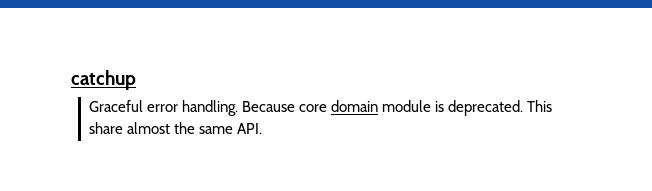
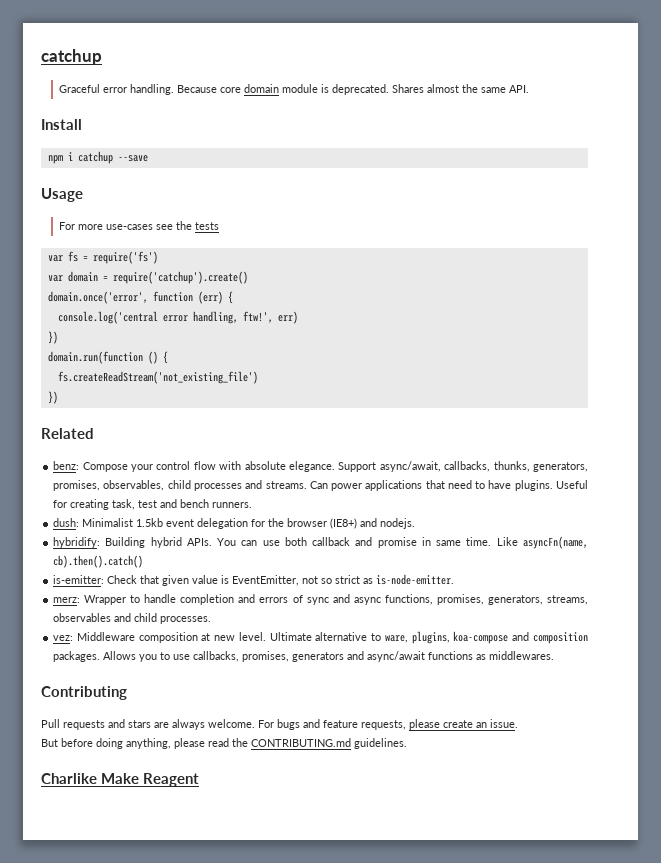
- This share almost the same API.
+ Shares almost the same API.
+ Install
+ npm i catchup --save
+ Usage
+ For more use-cases see the tests
+ var fs = require('fs')
+ var domain = require('catchup').create()
+ domain.once('error', function (err) {
+ console.log('central error handling, ftw!', err)
+ })
+ domain.run(function () {
+ fs.createReadStream('not_existing_file')
+ })
+ Related
+ benz: Compose your control flow with absolute elegance. Support async/await, callbacks, thunks, generators, promises, observables, child processes and streams. Can power applications that need to have plugins. Useful for creating task, test and bench runners.
+ dush: Minimalist 1.5kb event delegation for the browser (IE8+) and nodejs.
+ hybridify: Building hybrid APIs. You can use both callback and promise in same time. Like asyncFn(name, cb).then().catch()
+ is-emitter: Check that given value is EventEmitter, not so strict as is-node-emitter.
+ merz: Wrapper to handle completion and errors of sync and async functions, promises, generators, streams, observables and child processes.
+ vez: Middleware composition at new level. Ultimate alternative to ware, plugins, koa-compose and composition packages. Allows you to use callbacks, promises, generators and async/await functions as middlewares.
+ Contributing
+ Pull requests and stars are always welcome. For bugs and feature requests, please create an issue.
+ But before doing anything, please read the CONTRIBUTING.md guidelines.
+ Charlike Make Reagent

